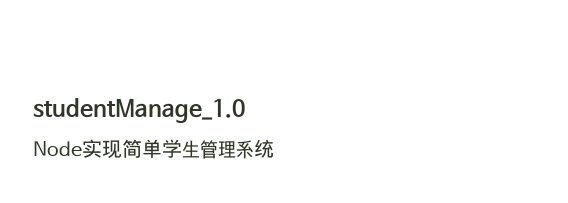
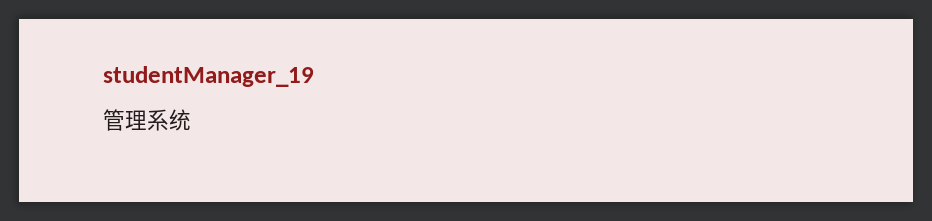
- studentManage_1.0
- Node实现简单学生管理系统
+ studentManager_19
+ 管理系统

